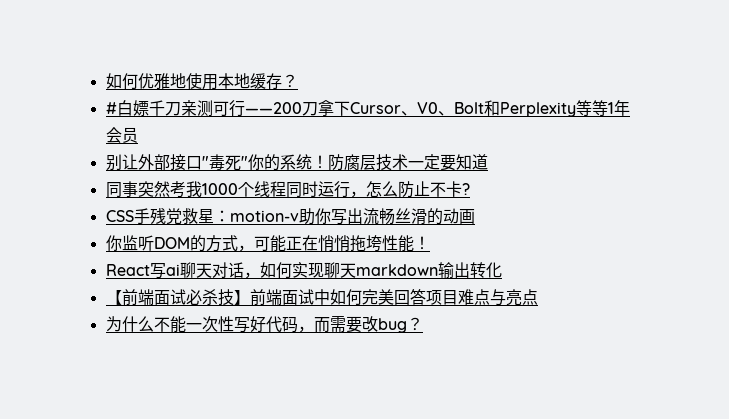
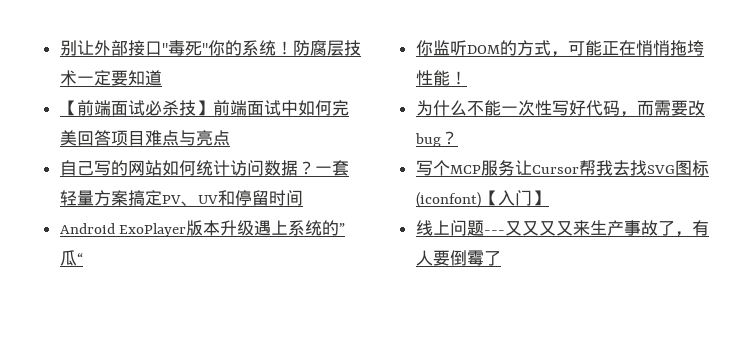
- 如何优雅地使用本地缓存？
- #白嫖千刀亲测可行——200刀拿下Cursor、V0、Bolt和Perplexity等等1年会员
- 同事突然考我1000个线程同时运行，怎么防止不卡?
- CSS手残党救星：motion-v助你写出流畅丝滑的动画
- 你监听DOM的方式，可能正在悄悄拖垮性能！
- React写ai聊天对话，如何实现聊天markdown输出转化
+ 自己写的网站如何统计访问数据？一套轻量方案搞定PV、UV和停留时间
+ Android ExoPlayer版本升级遇上系统的”瓜“
+ 你监听DOM的方式，可能正在悄悄拖垮性能！
+ 写个MCP服务让Cursor帮我去找SVG图标(iconfont)【入门】
+ 线上问题---又又又又来生产事故了，有人要倒霉了

